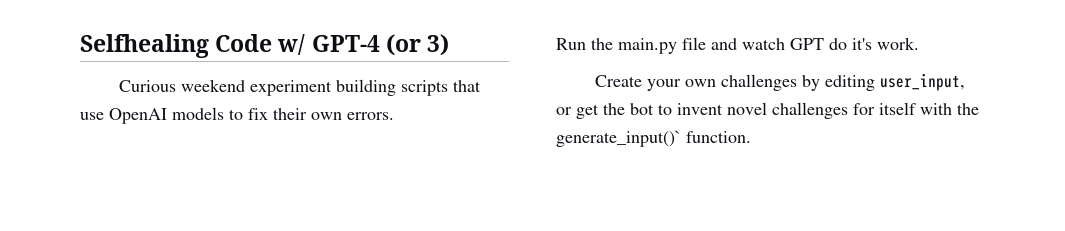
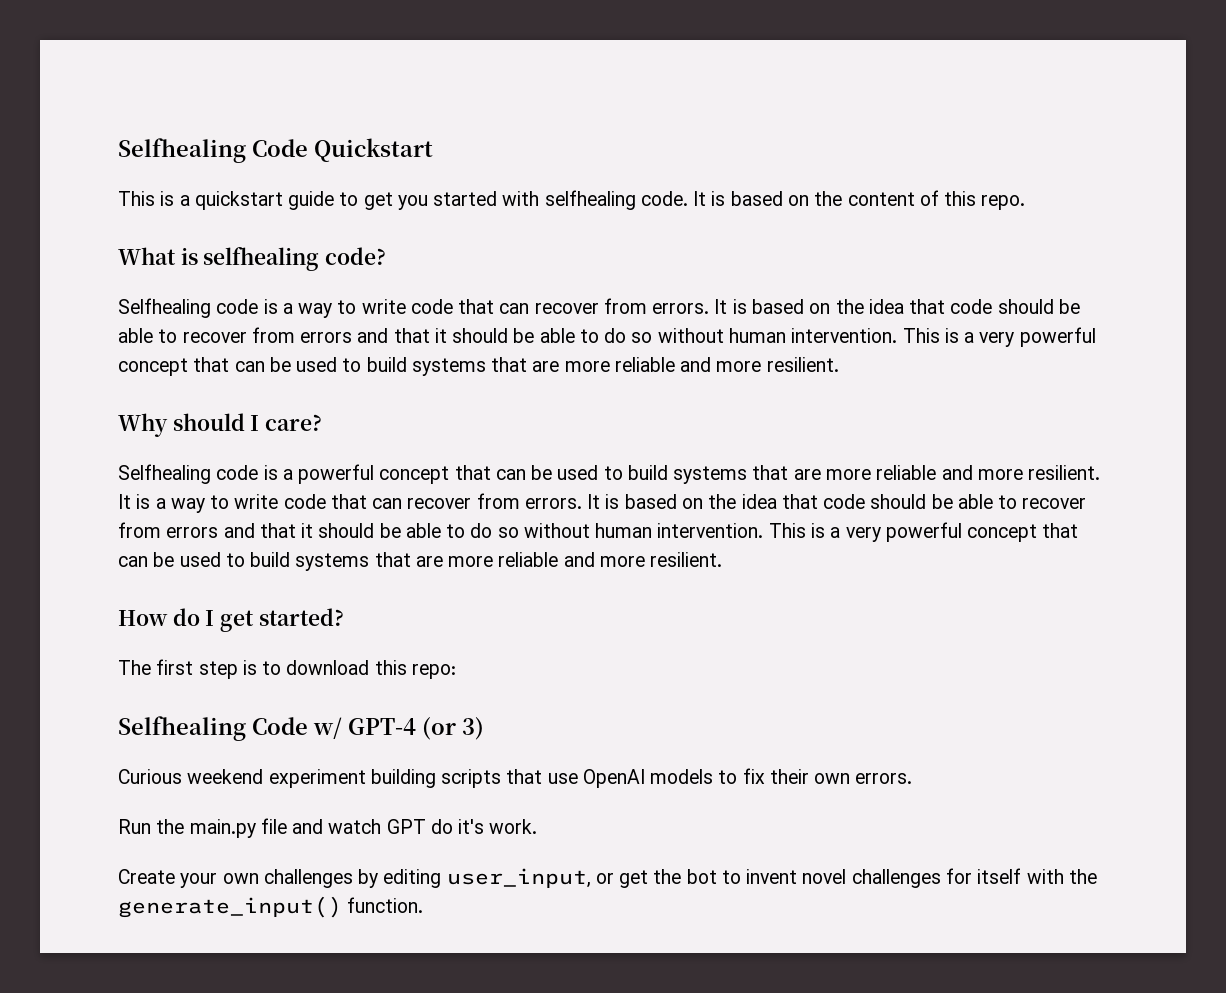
+ Selfhealing Code Quickstart
+ This is a quickstart guide to get you started with selfhealing code. It is based on the content of this repo.
+ What is selfhealing code?
+ Selfhealing code is a way to write code that can recover from errors. It is based on the idea that code should be able to recover from errors and that it should be able to do so without human intervention. This is a very powerful concept that can be used to build systems that are more reliable and more resilient.
+ Why should I care?
+ Selfhealing code is a powerful concept that can be used to build systems that are more reliable and more resilient. It is a way to write code that can recover from errors. It is based on the idea that code should be able to recover from errors and that it should be able to do so without human intervention. This is a very powerful concept that can be used to build systems that are more reliable and more resilient.
+ How do I get started?
+ The first step is to download this repo:
- Create your own challenges by editing user_input, or get the bot to invent novel challenges for itself with the generate_input()` function.
+ Create your own challenges by editing user_input, or get the bot to invent novel challenges for itself with the generate_input() function.

